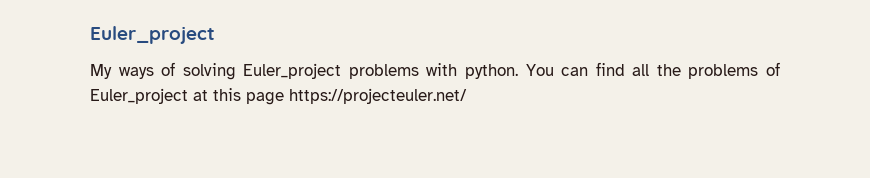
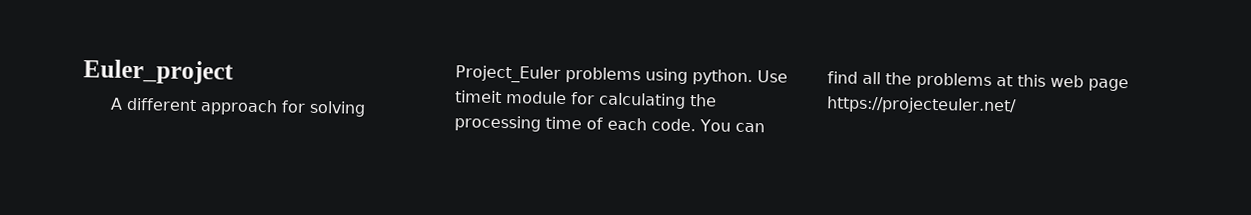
- My ways of solving Euler_project problems with python.
+ A different approach for solving Project_Euler problems using python. Use timeit module for calculating the processing time of each code.
- You can find all the problems of Euler_project at this page https://projecteuler.net/
+ You can find all the problems at this web page https://projecteuler.net/

